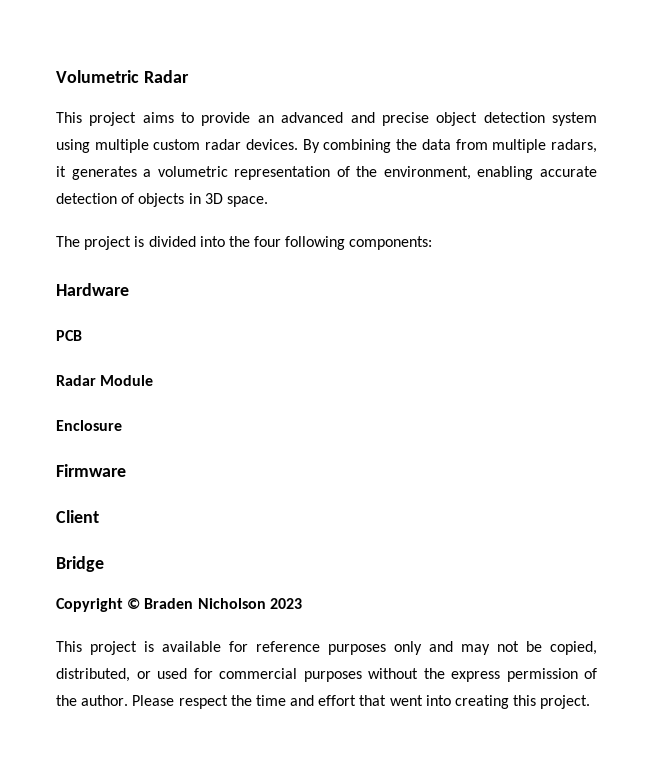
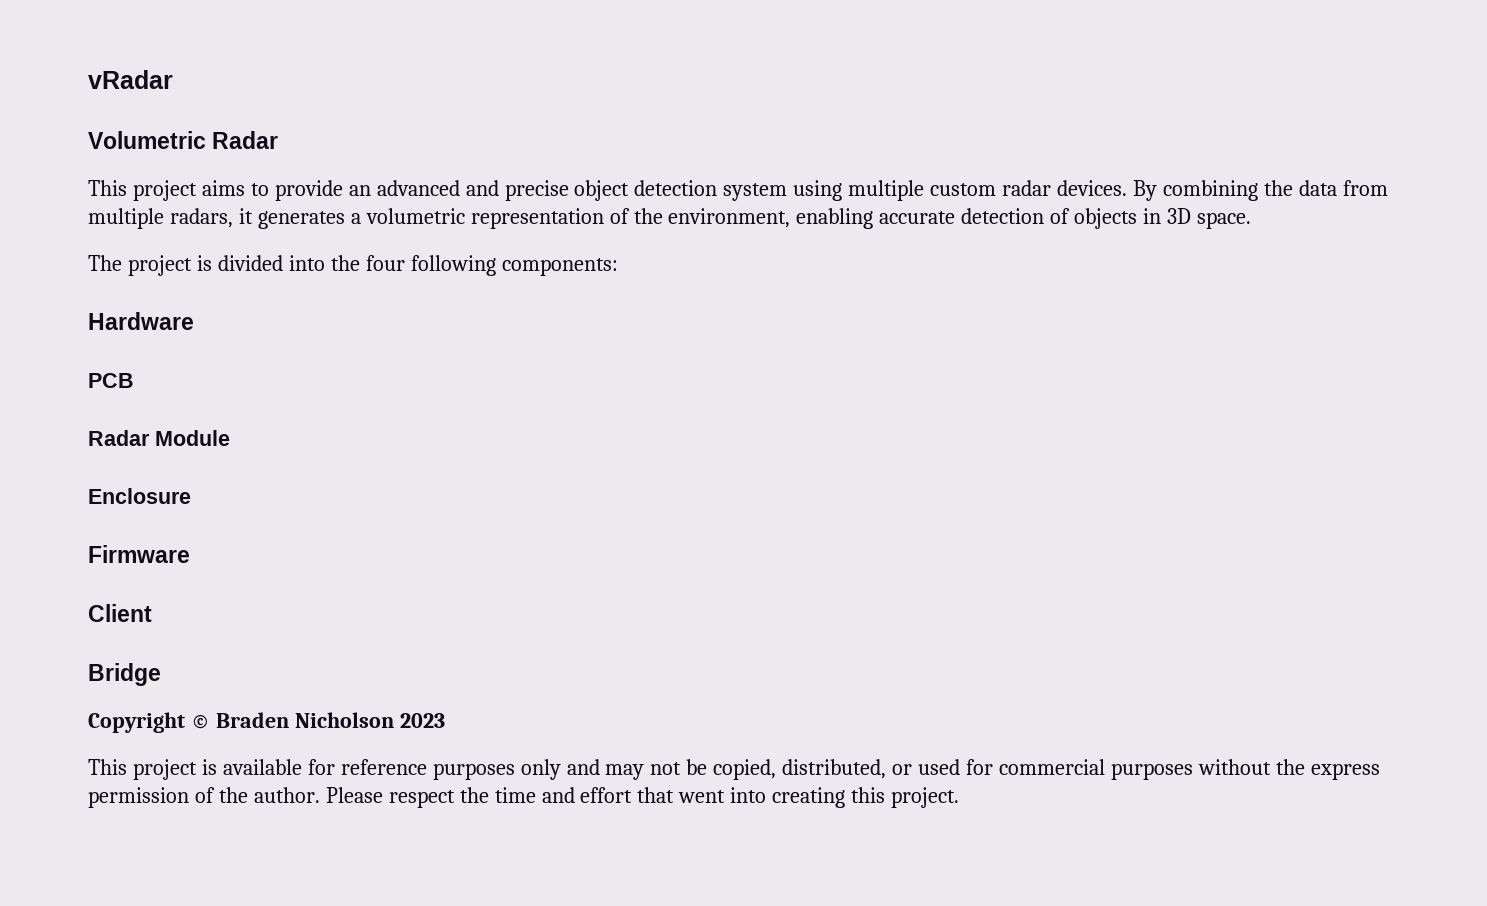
+ vRadar

